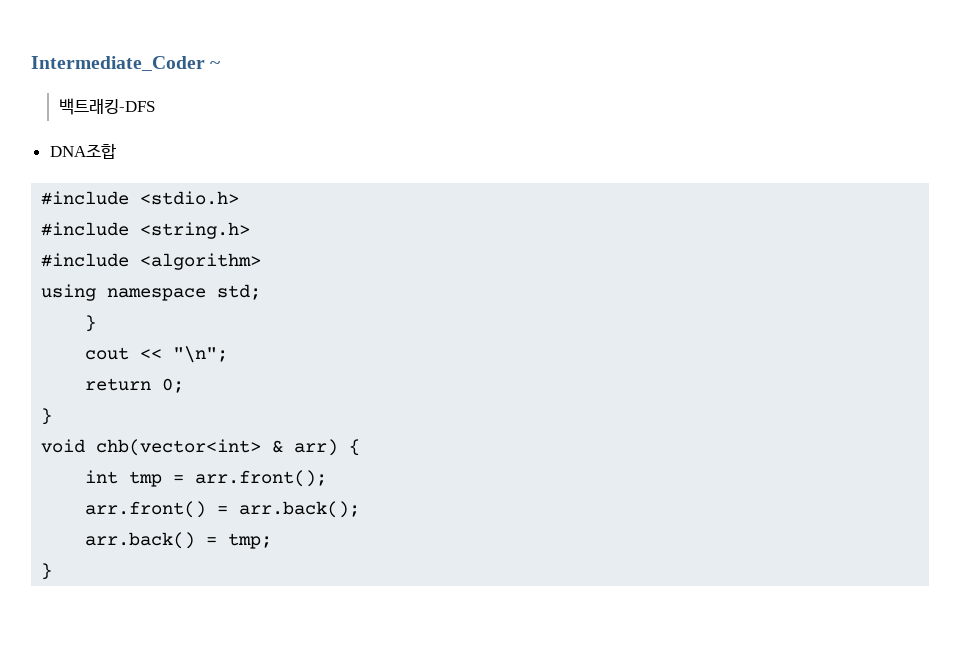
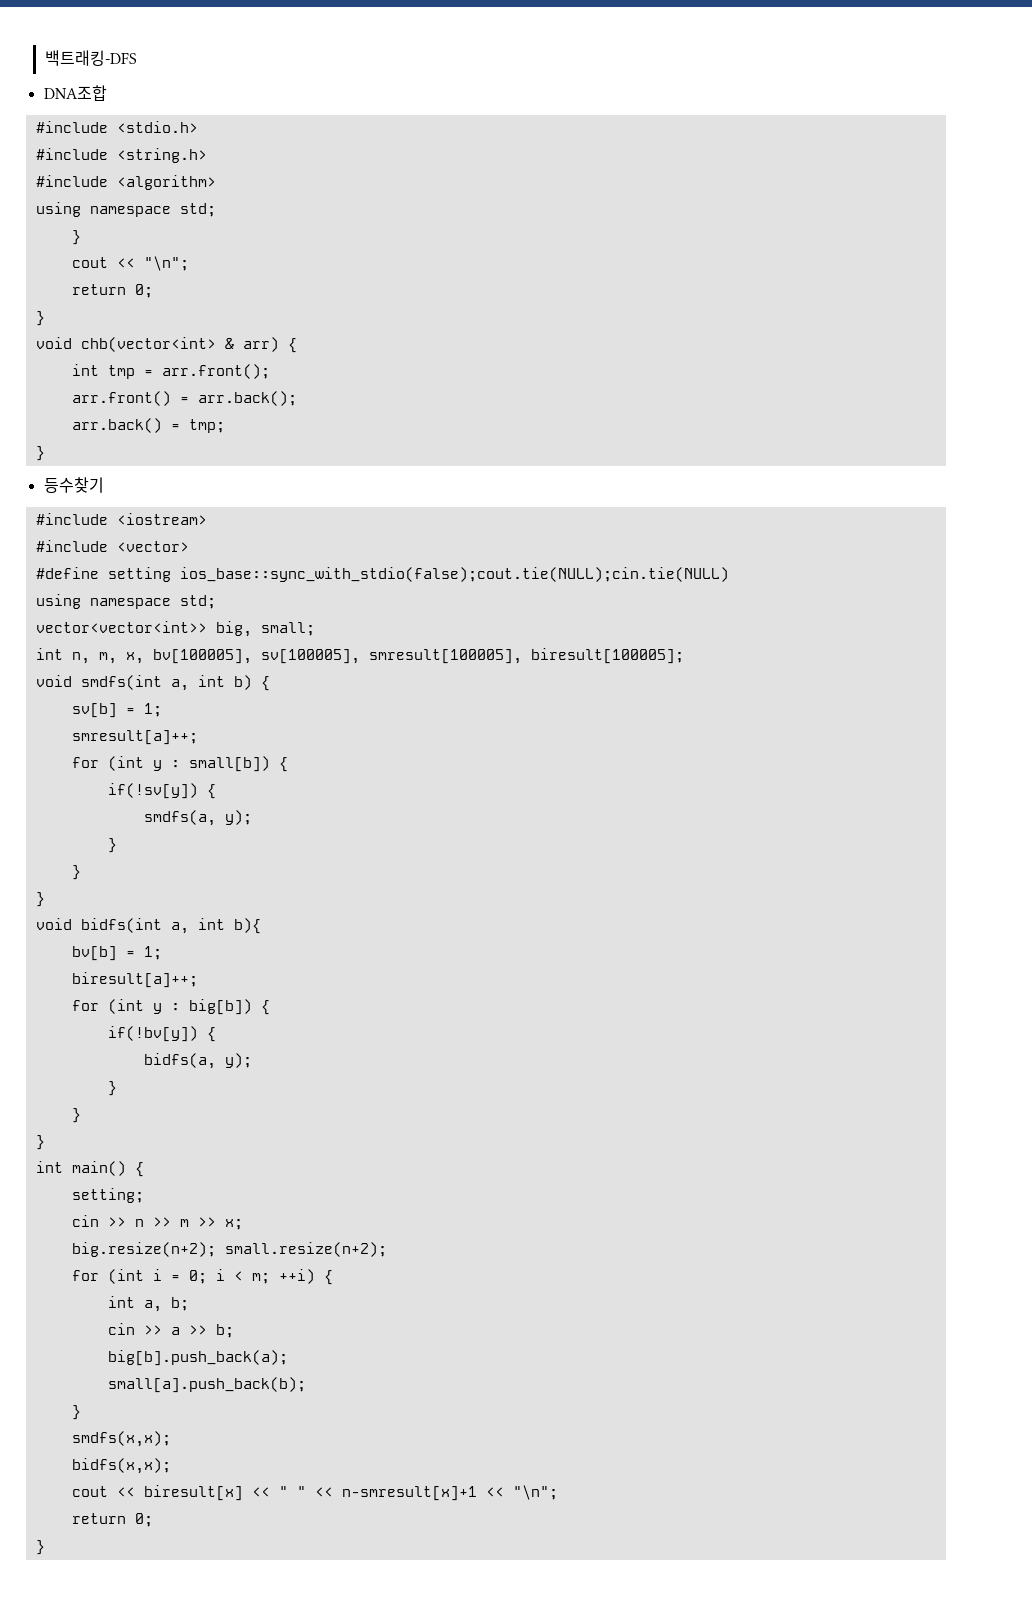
- Intermediate_Coder ~
+ 등수찾기
+ #include <iostream>
+ #include <vector>
+ #define setting ios_base::sync_with_stdio(false);cout.tie(NULL);cin.tie(NULL)
+ using namespace std;
+ vector<vector<int>> big, small;
+ int n, m, x, bv[100005], sv[100005], smresult[100005], biresult[100005];
+ void smdfs(int a, int b) {
+ sv[b] = 1;
+ smresult[a]++;
+ for (int y : small[b]) {
+ if(!sv[y]) {
+ smdfs(a, y);
+ }
+ }
+ }
+ void bidfs(int a, int b){
+ bv[b] = 1;
+ biresult[a]++;
+ for (int y : big[b]) {
+ if(!bv[y]) {
+ bidfs(a, y);
+ }
+ }
+ }
+ int main() {
+ setting;
+ cin >> n >> m >> x;
+ big.resize(n+2); small.resize(n+2);
+ for (int i = 0; i < m; ++i) {
+ int a, b;
+ cin >> a >> b;
+ big[b].push_back(a);
+ small[a].push_back(b);
+ }
+ smdfs(x,x);
+ bidfs(x,x);
+ cout << biresult[x] << " " << n-smresult[x]+1 << "\n";
+ return 0;
+ }

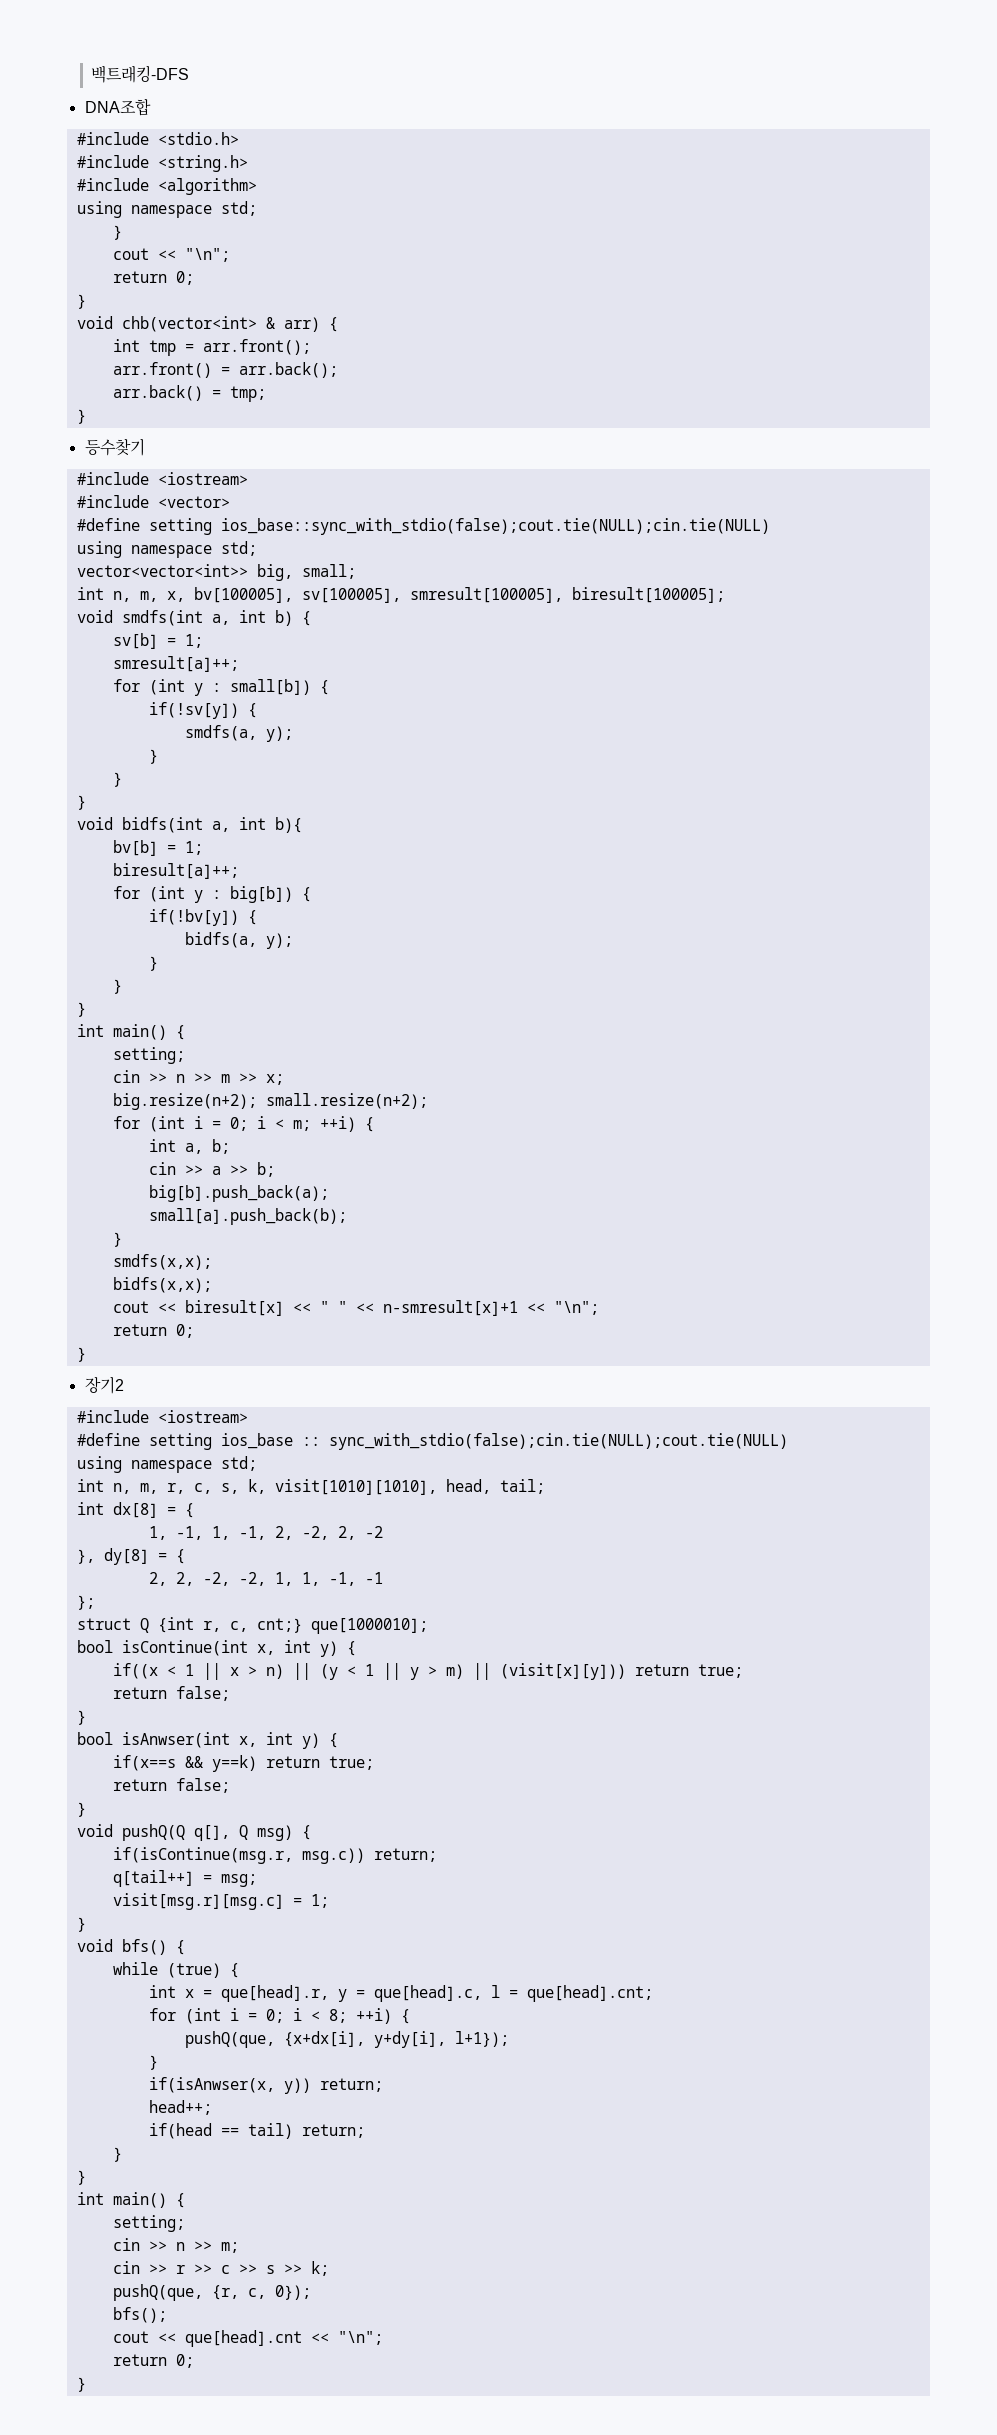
+ 장기2
+ #include <iostream>
+ #define setting ios_base :: sync_with_stdio(false);cin.tie(NULL);cout.tie(NULL)
+ using namespace std;
+ int n, m, r, c, s, k, visit[1010][1010], head, tail;
+ int dx[8] = {
+ 1, -1, 1, -1, 2, -2, 2, -2
+ }, dy[8] = {
+ 2, 2, -2, -2, 1, 1, -1, -1
+ };
+ struct Q {int r, c, cnt;} que[1000010];
+ bool isContinue(int x, int y) {
+ if((x < 1 || x > n) || (y < 1 || y > m) || (visit[x][y])) return true;
+ return false;
+ }
+ bool isAnwser(int x, int y) {
+ if(x==s && y==k) return true;
+ return false;
+ }
+ void pushQ(Q q[], Q msg) {
+ if(isContinue(msg.r, msg.c)) return;
+ q[tail++] = msg;
+ visit[msg.r][msg.c] = 1;
+ }
+ void bfs() {
+ while (true) {
+ int x = que[head].r, y = que[head].c, l = que[head].cnt;
+ for (int i = 0; i < 8; ++i) {
+ pushQ(que, {x+dx[i], y+dy[i], l+1});
+ }
+ if(isAnwser(x, y)) return;
+ head++;
+ if(head == tail) return;
+ }
+ }
+ int main() {
+ setting;
+ cin >> n >> m;
+ cin >> r >> c >> s >> k;
+ pushQ(que, {r, c, 0});
+ bfs();
+ cout << que[head].cnt << "\n";
+ return 0;
+ }

